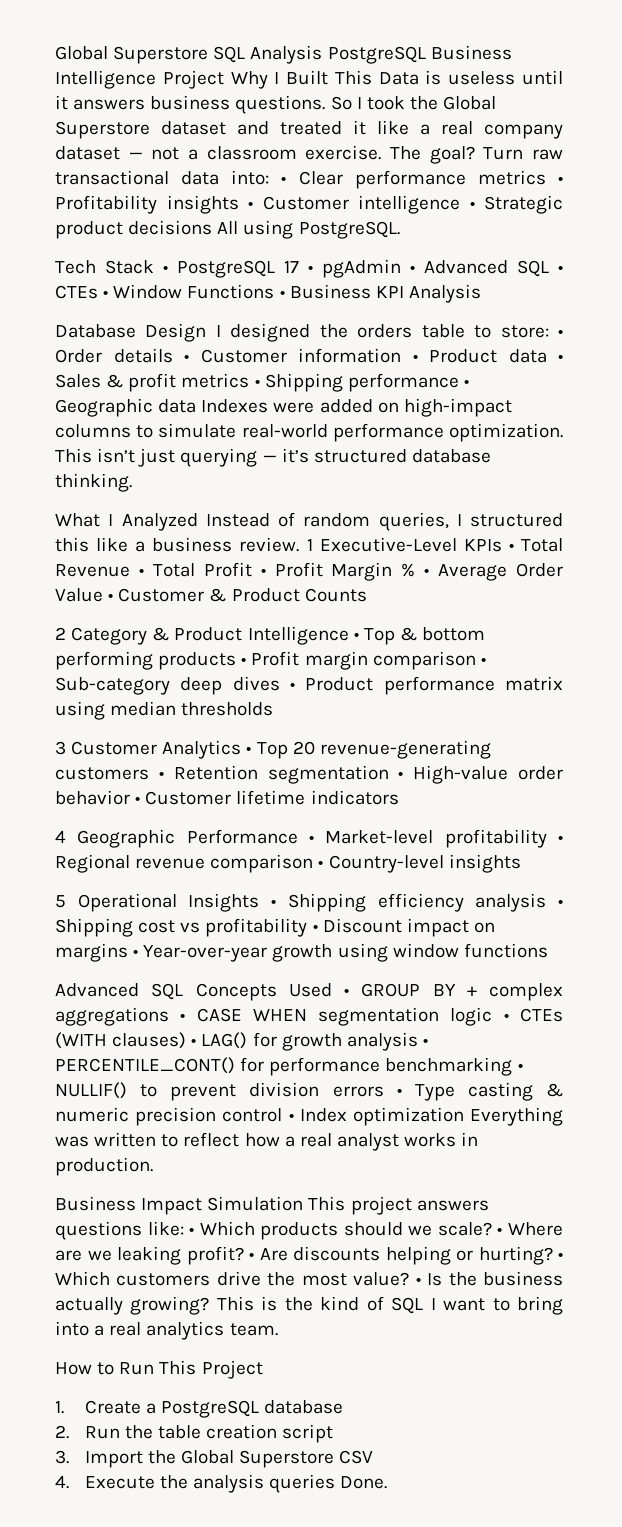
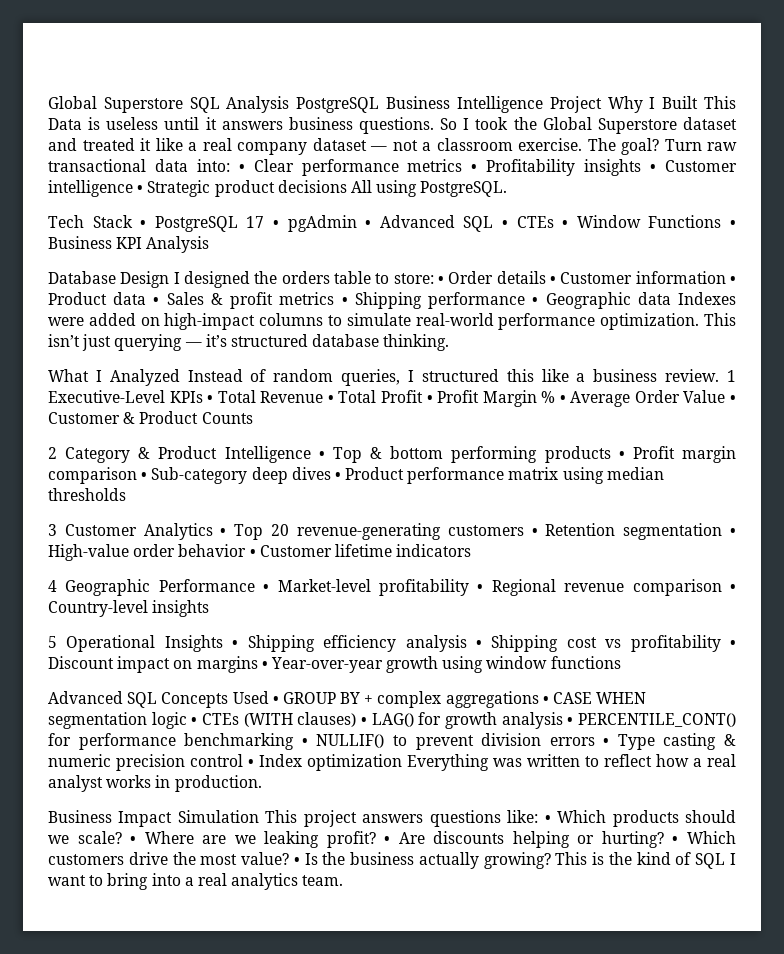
- How to Run This Project
- 1. Create a PostgreSQL database
- 2. Run the table creation script
- 3. Import the Global Superstore CSV
- 4. Execute the analysis queries Done.

